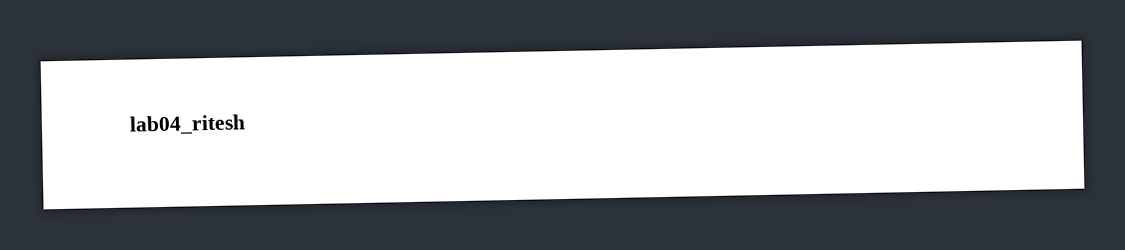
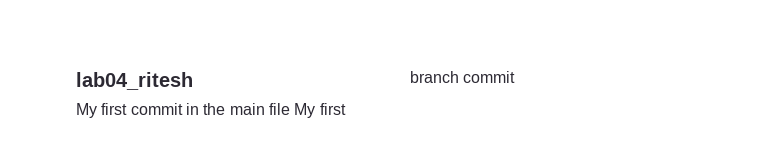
+ My first commit in the main file My first branch commit

